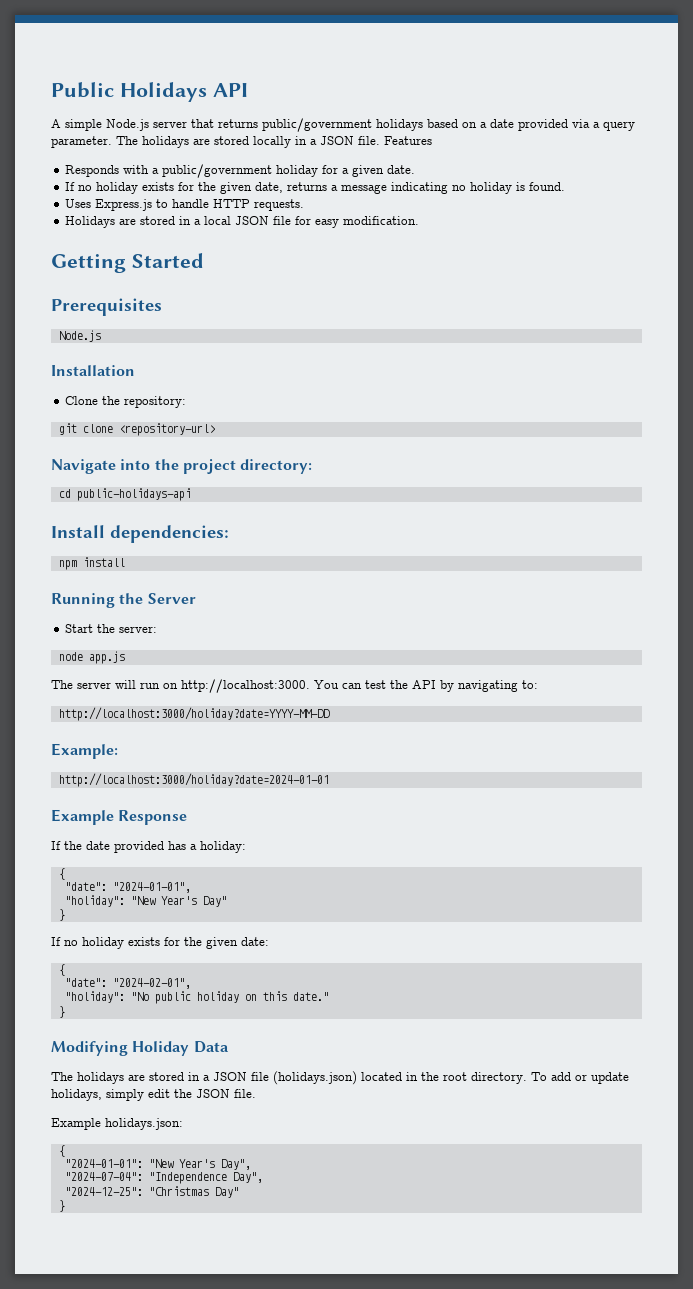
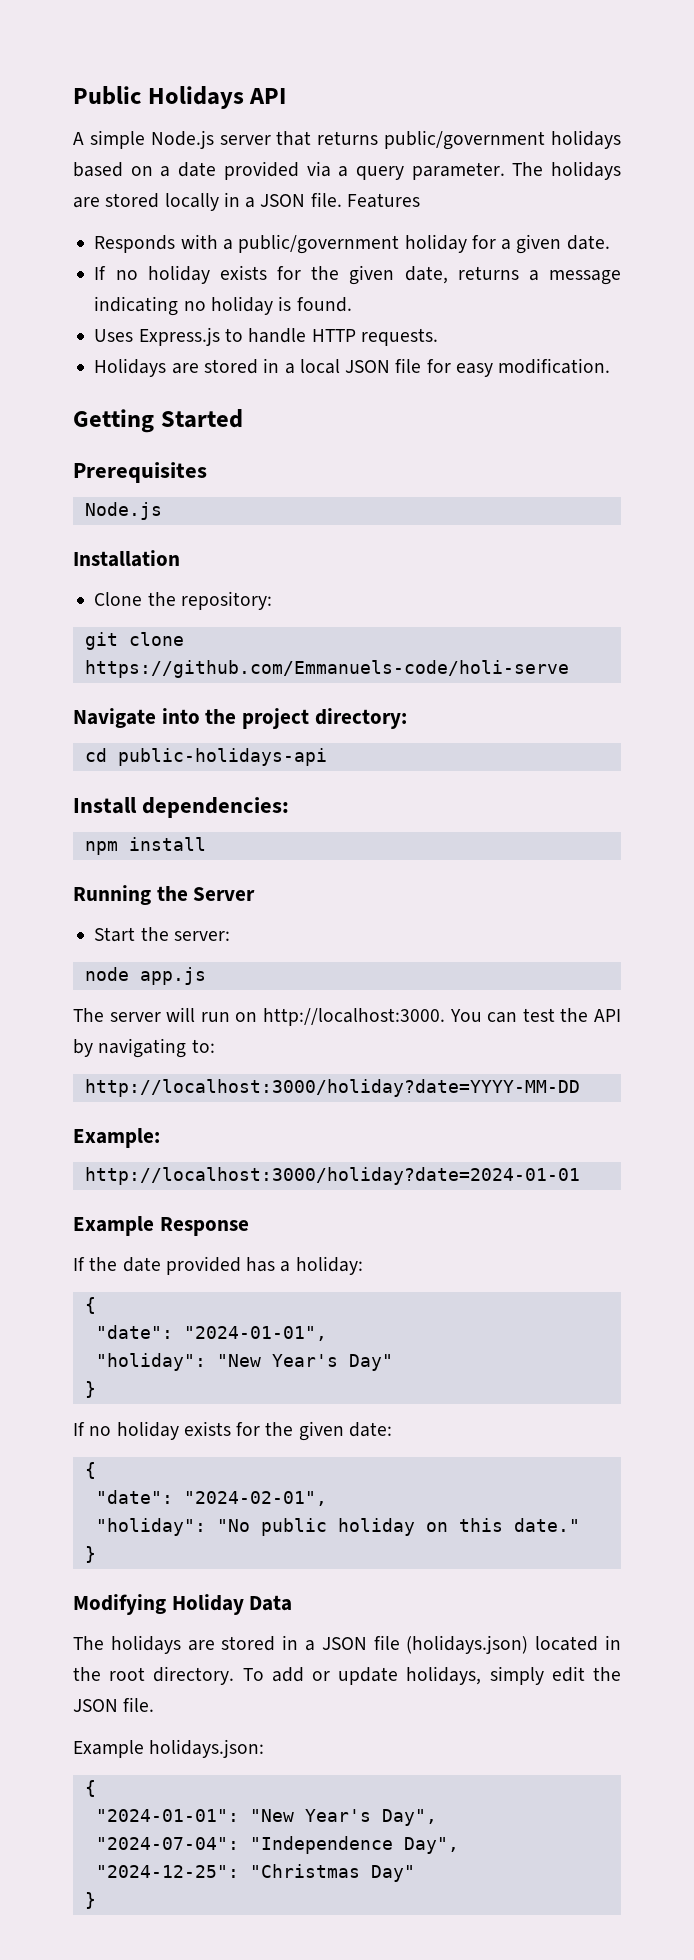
- git clone <repository-url>
+ git clone https://github.com/Emmanuels-code/holi-serve

